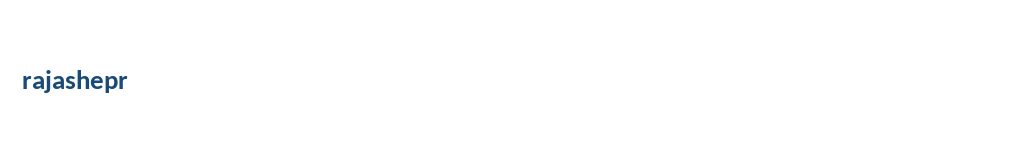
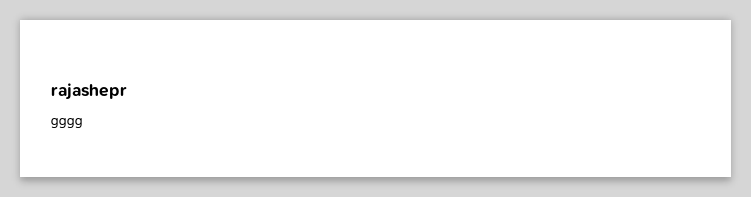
+ gggg

